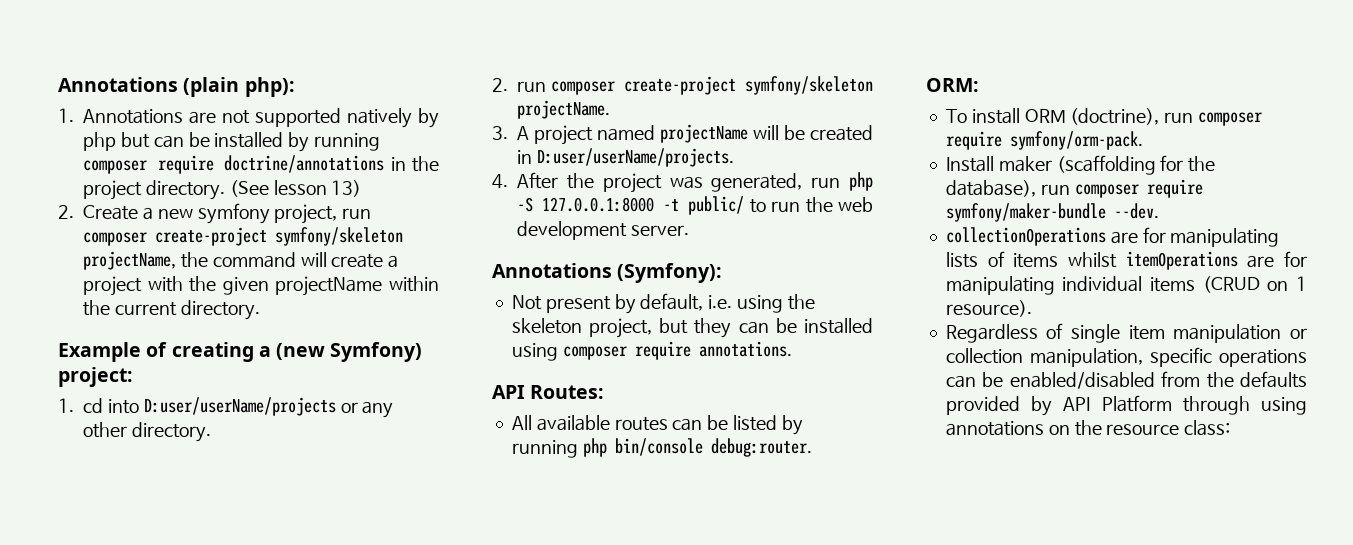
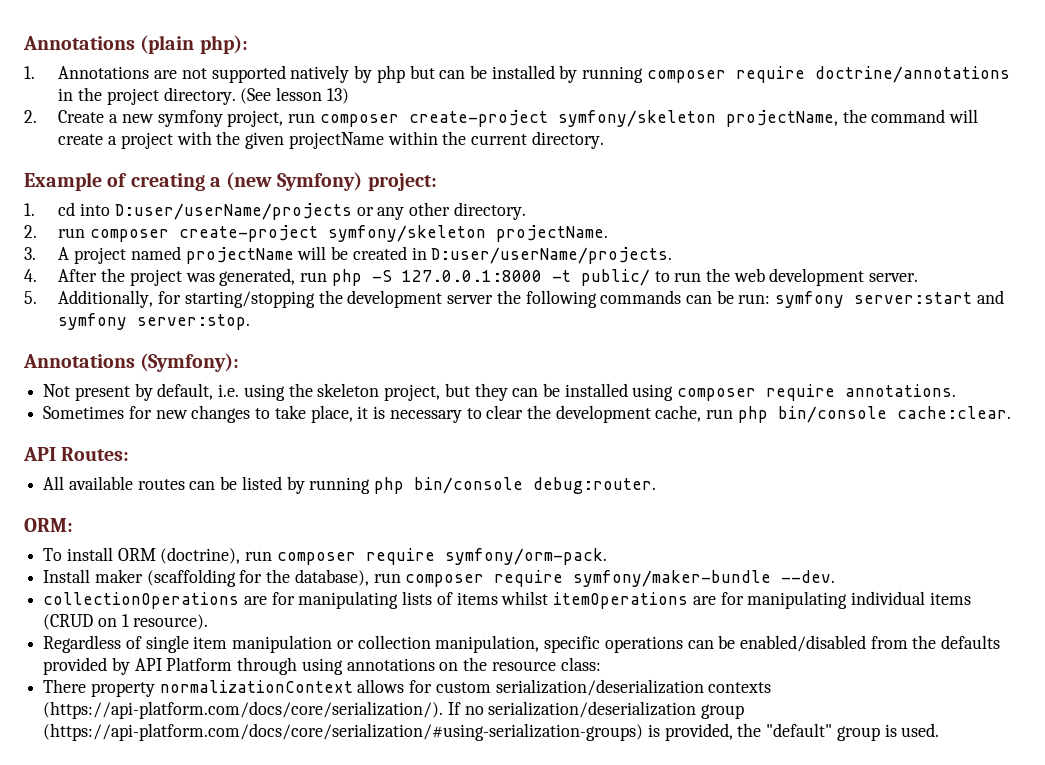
+ 5. Additionally, for starting/stopping the development server the following commands can be run: symfony server:start and symfony server:stop.
+ Sometimes for new changes to take place, it is necessary to clear the development cache, run php bin/console cache:clear.
+ There property normalizationContext allows for custom serialization/deserialization contexts (https://api-platform.com/docs/core/serialization/). If no serialization/deserialization group (https://api-platform.com/docs/core/serialization/#using-serialization-groups) is provided, the "default" group is used.

